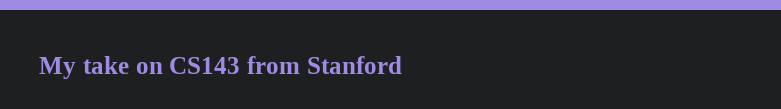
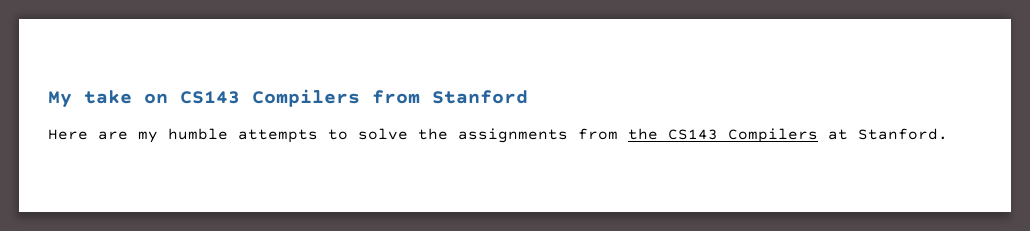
- My take on CS143 from Stanford
+ My take on CS143 Compilers from Stanford
+ Here are my humble attempts to solve the assignments from the CS143 Compilers at Stanford.

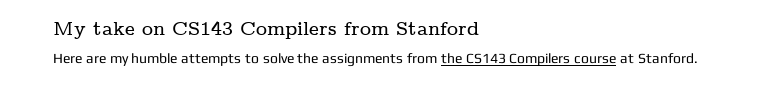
- Here are my humble attempts to solve the assignments from the CS143 Compilers at Stanford.
+ Here are my humble attempts to solve the assignments from the CS143 Compilers course at Stanford.

